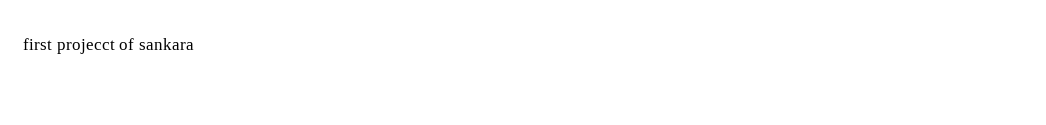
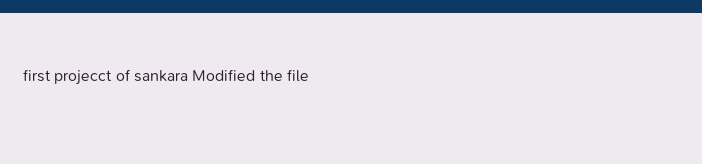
- first projecct of sankara
+ first projecct of sankara Modified the file

